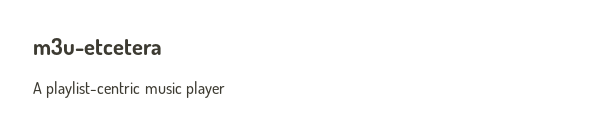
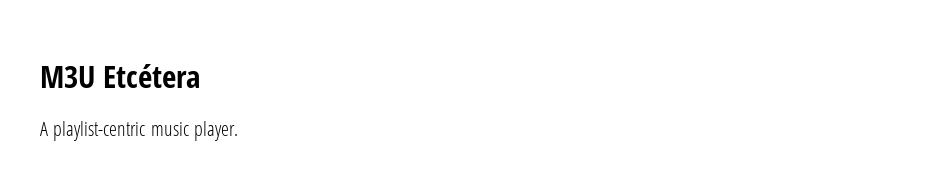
- m3u-etcetera
+ M3U Etcétera
- A playlist-centric music player
+ A playlist-centric music player.

